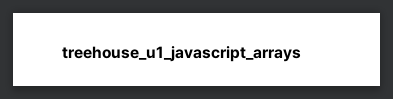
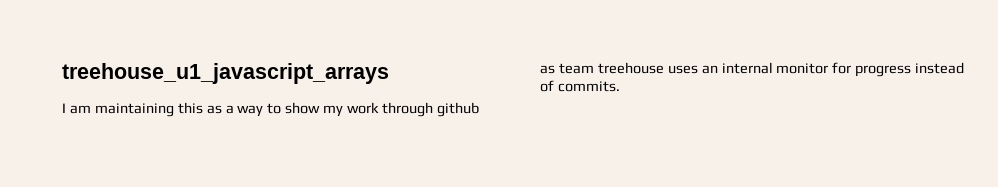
+ I am maintaining this as a way to show my work through github as team treehouse uses an internal monitor for progress instead of commits.

